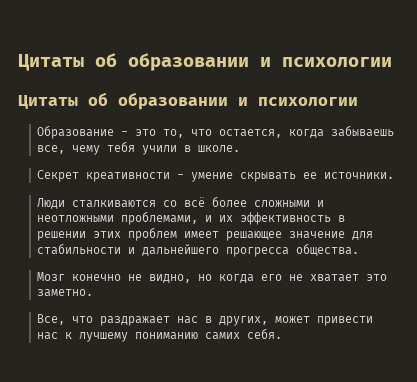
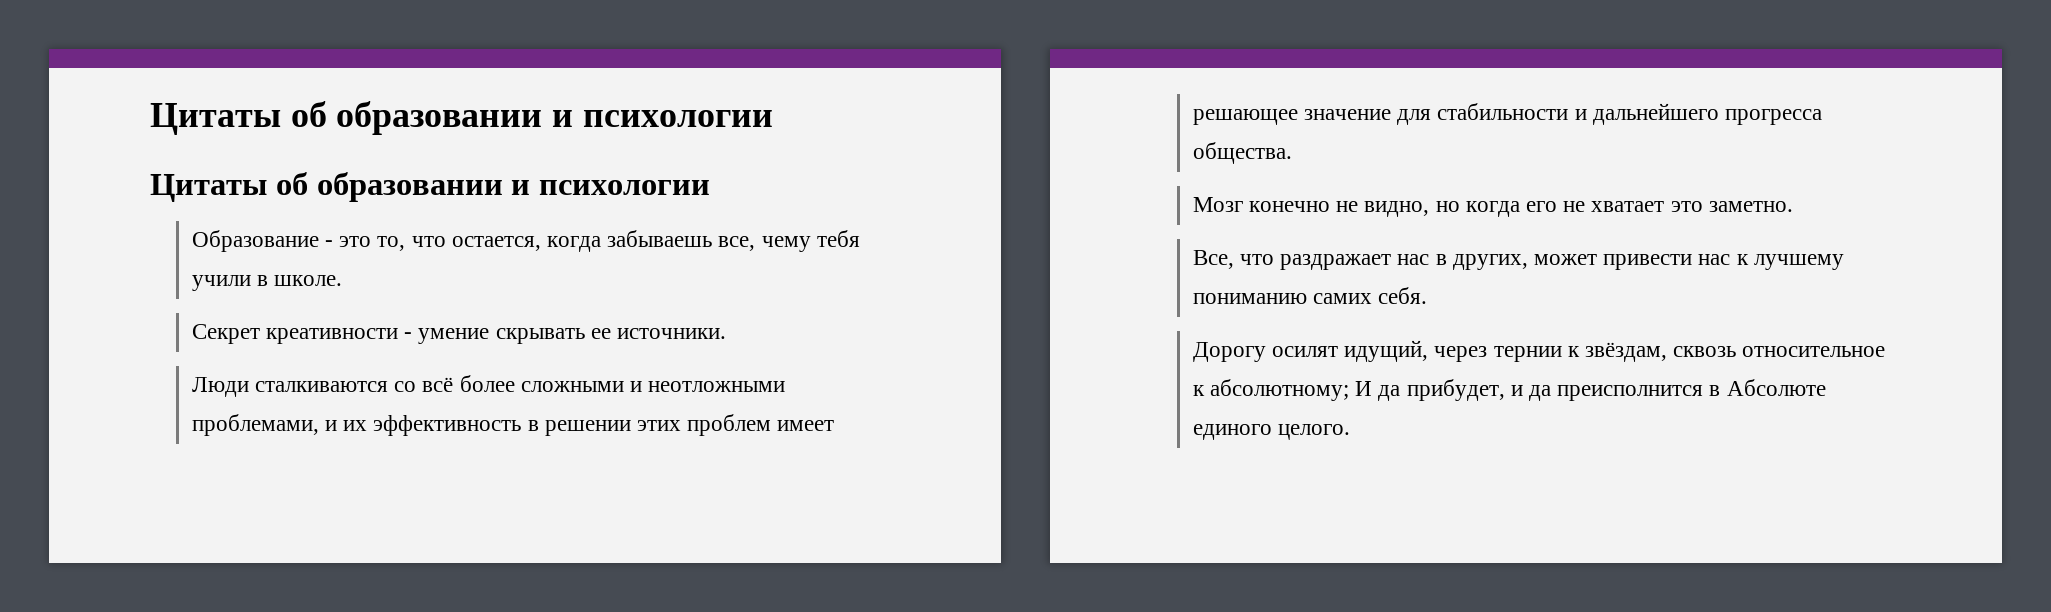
+ Дорогу осилят идущий, через тернии к звёздам, сквозь относительное к абсолютному; И да прибудет, и да преисполнится в Абсолюте единого целого.

